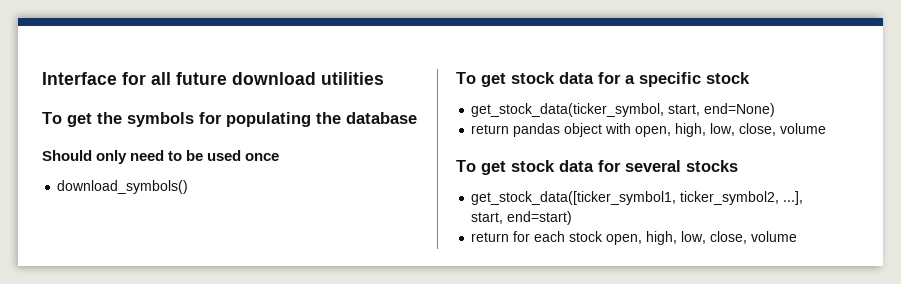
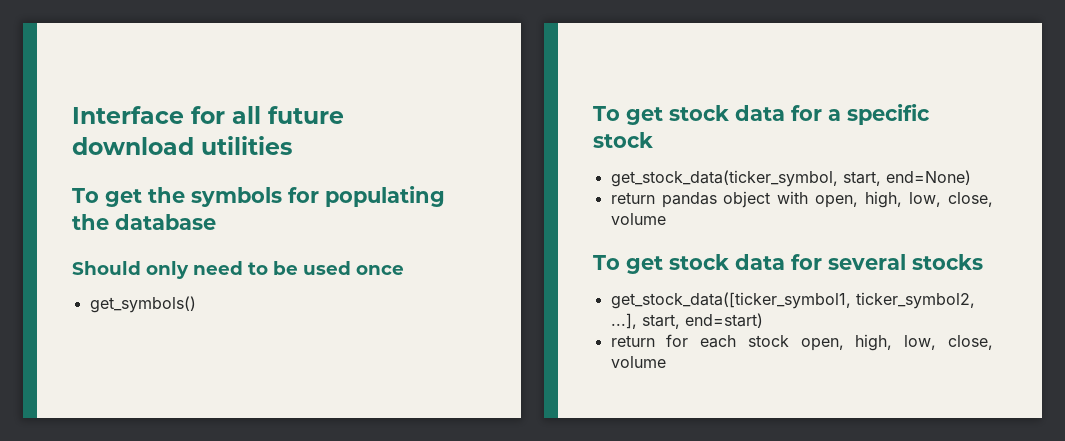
- download_symbols()
+ get_symbols()

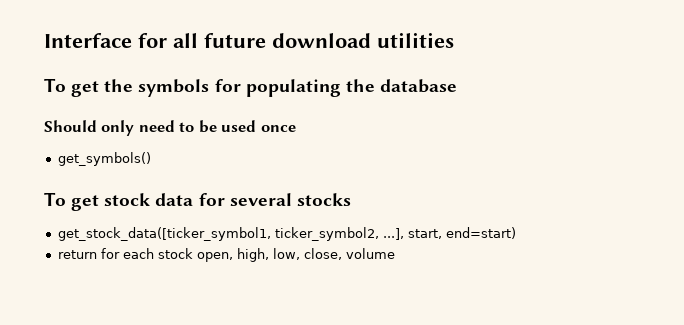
- To get stock data for a specific stock
- get_stock_data(ticker_symbol, start, end=None)
- return pandas object with open, high, low, close, volume

